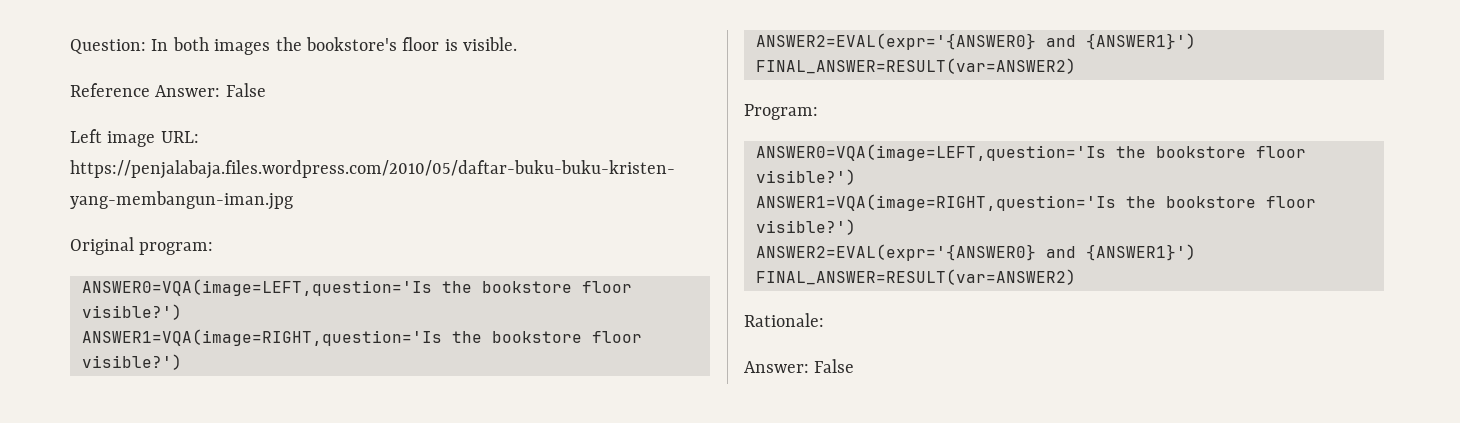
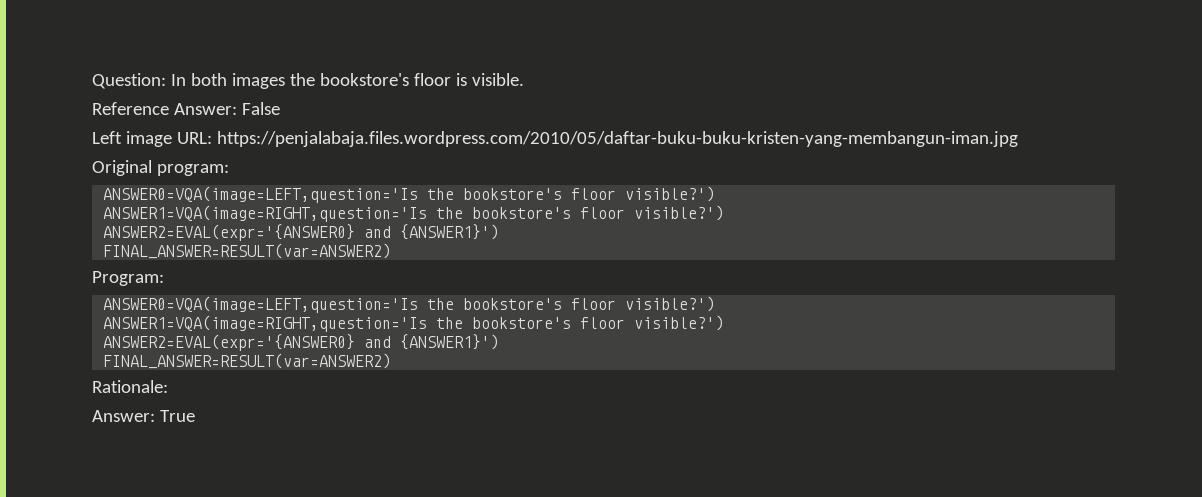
  Original program:
- ANSWER0=VQA(image=LEFT,question='Is the bookstore floor visible?')
- ANSWER1=VQA(image=RIGHT,question='Is the bookstore floor visible?')
+ ANSWER0=VQA(image=LEFT,question='Is the bookstore's floor visible?')
+ ANSWER1=VQA(image=RIGHT,question='Is the bookstore's floor visible?')
  Program:
- ANSWER0=VQA(image=LEFT,question='Is the bookstore floor visible?')
- ANSWER1=VQA(image=RIGHT,question='Is the bookstore floor visible?')
+ ANSWER0=VQA(image=LEFT,question='Is the bookstore's floor visible?')
+ ANSWER1=VQA(image=RIGHT,question='Is the bookstore's floor visible?')
  Rationale:
- Answer: False
+ Answer: True

